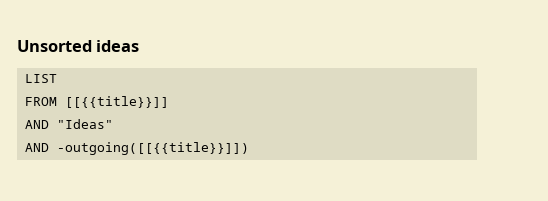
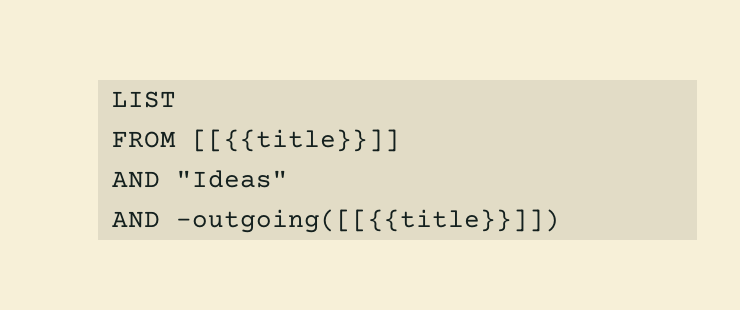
- Unsorted ideas

